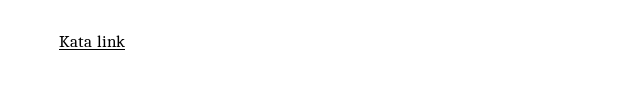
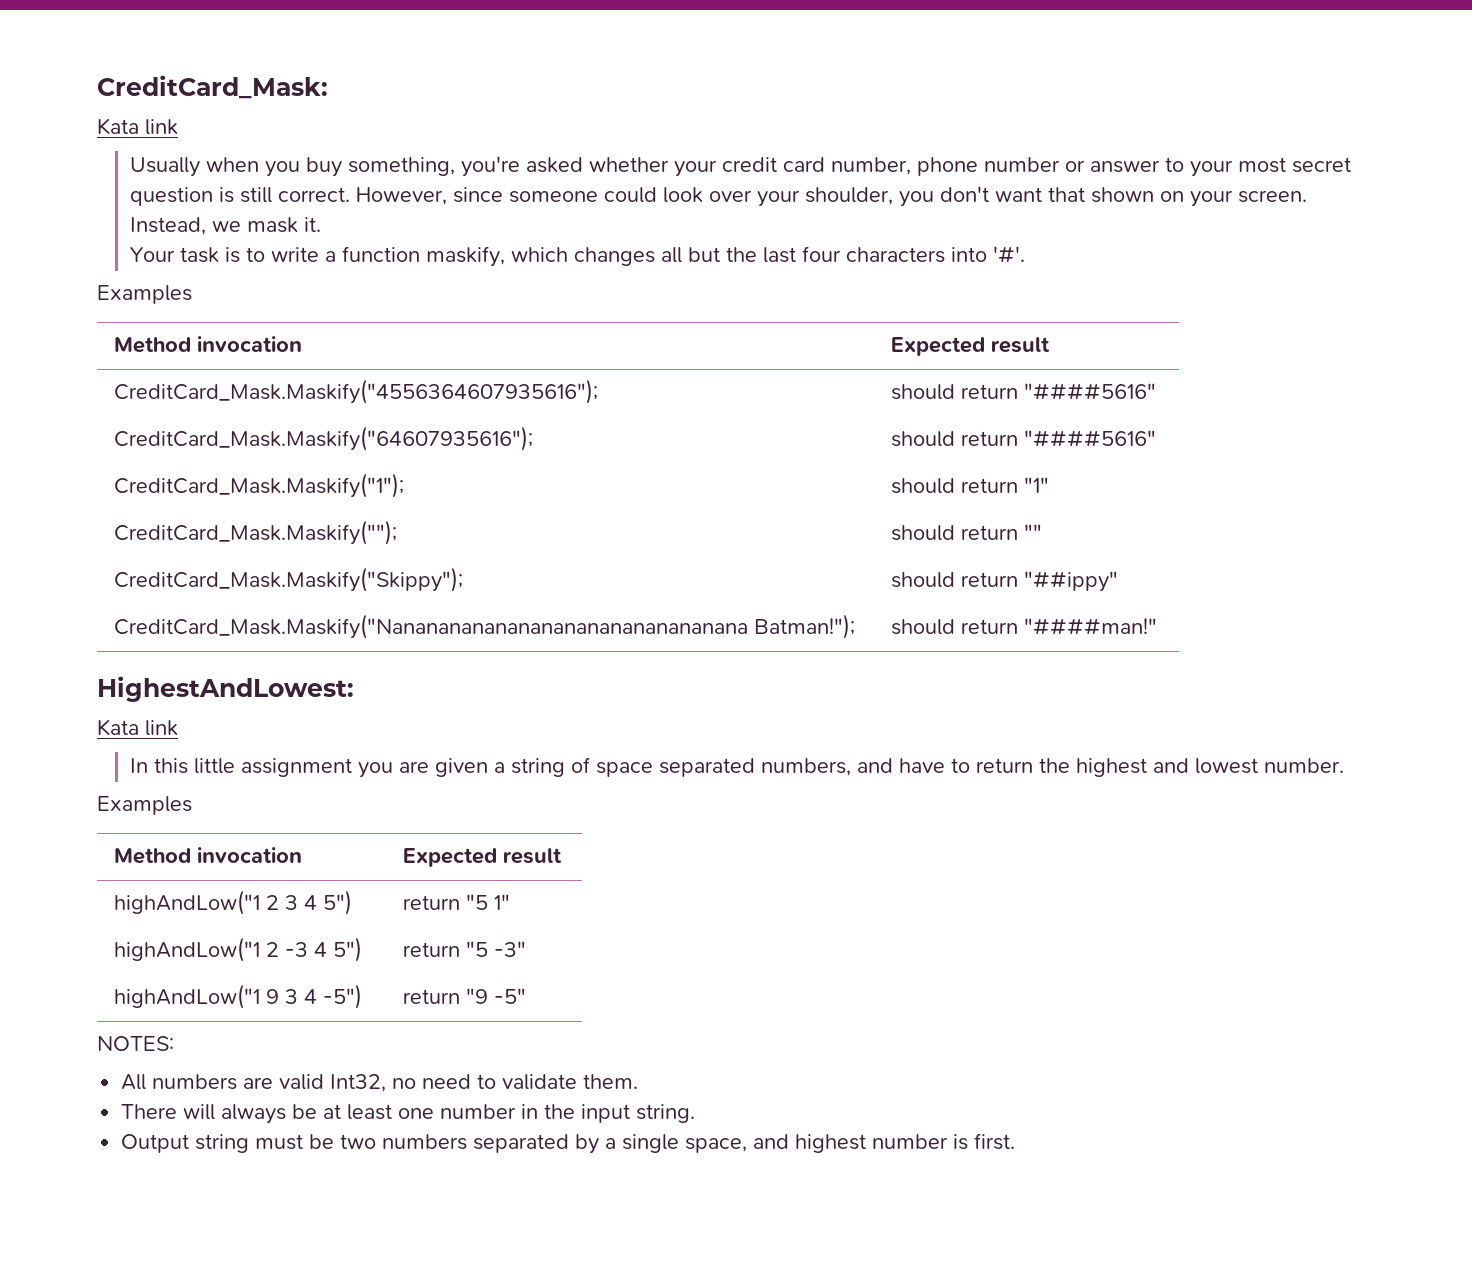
+ CreditCard_Mask:
  Kata link
+ Usually when you buy something, you're asked whether your credit card number, phone number or answer to your most secret question is still correct. However, since someone could look over your shoulder, you don't want that shown on your screen. Instead, we mask it.
+ Your task is to write a function maskify, which changes all but the last four characters into '#'.
+ Examples
+ Method invocation | Expected result
+ CreditCard_Mask.Maskify("4556364607935616"); | should return "####5616"
+ CreditCard_Mask.Maskify("64607935616"); | should return "####5616"
+ CreditCard_Mask.Maskify("1"); | should return "1"
+ CreditCard_Mask.Maskify(""); | should return ""
+ CreditCard_Mask.Maskify("Skippy"); | should return "##ippy"
+ CreditCard_Mask.Maskify("Nananananananananananananananana Batman!"); | should return "####man!"
+ HighestAndLowest:
+ Kata link
+ In this little assignment you are given a string of space separated numbers, and have to return the highest and lowest number.
+ Examples
+ Method invocation | Expected result
+ highAndLow("1 2 3 4 5") | return "5 1"
+ highAndLow("1 2 -3 4 5") | return "5 -3"
+ highAndLow("1 9 3 4 -5") | return "9 -5"
+ NOTES:
+ All numbers are valid Int32, no need to validate them.
+ There will always be at least one number in the input string.
+ Output string must be two numbers separated by a single space, and highest number is first.

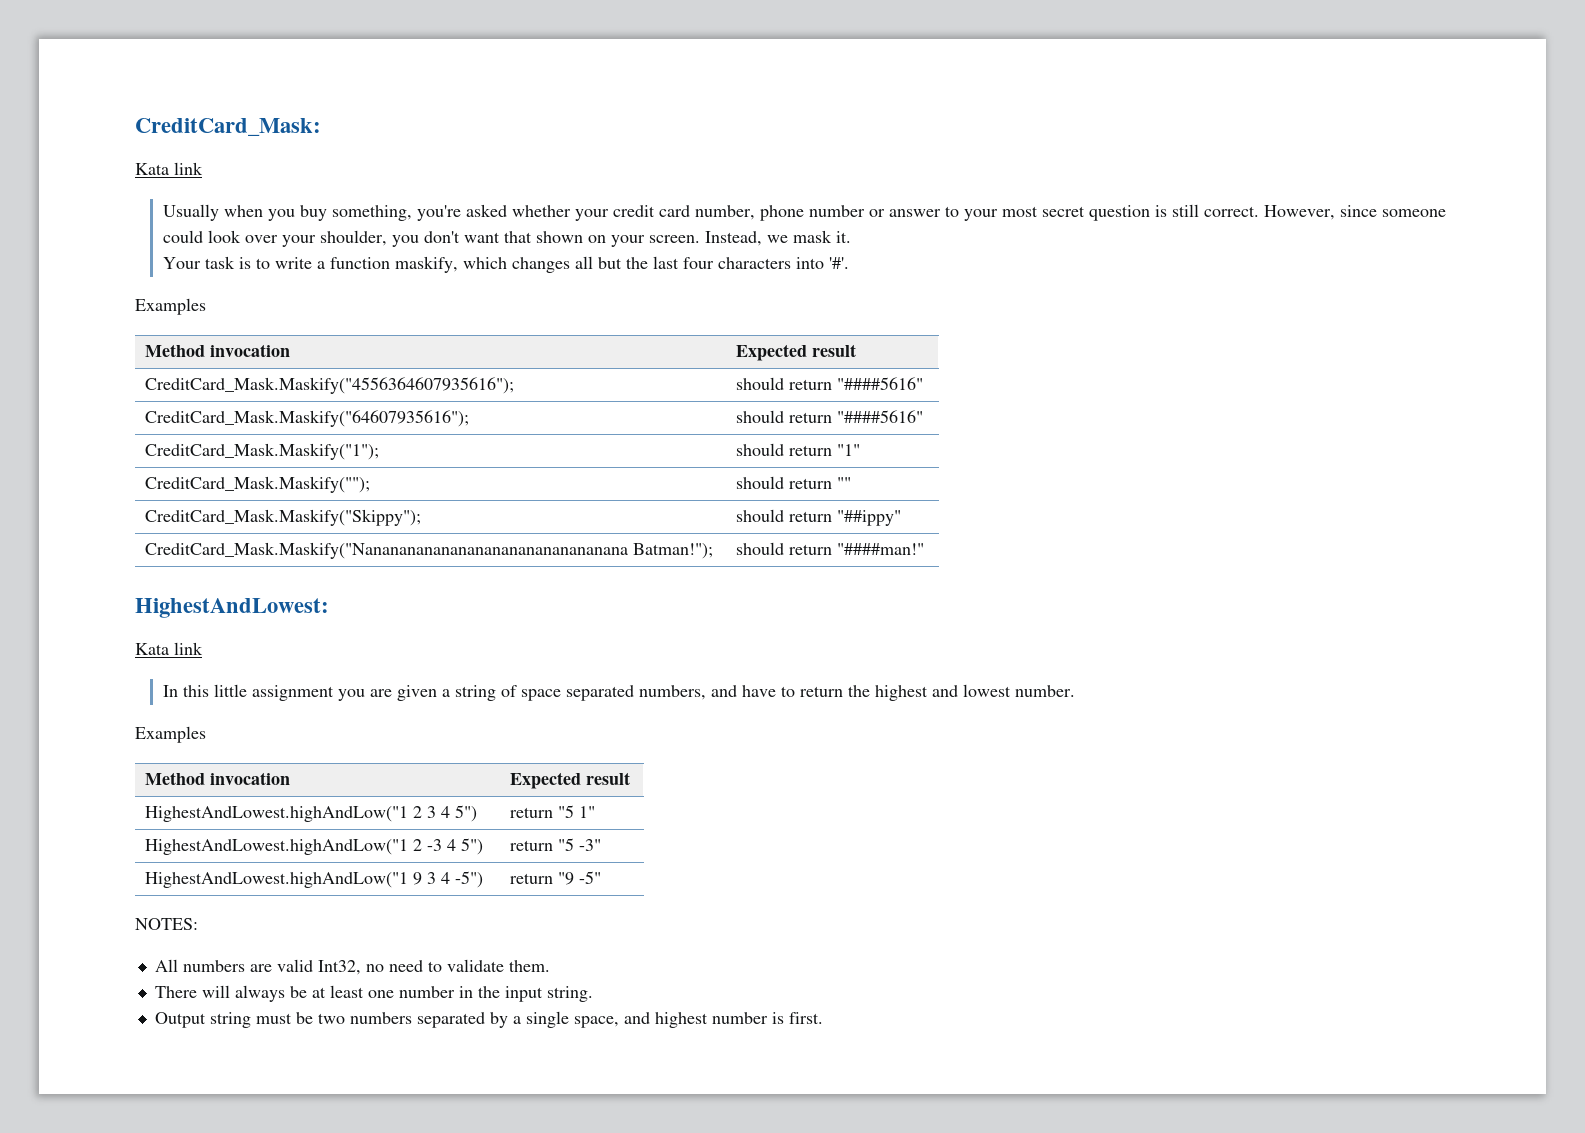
- highAndLow("1 2 3 4 5") | return "5 1"
+ HighestAndLowest.highAndLow("1 2 3 4 5") | return "5 1"
- highAndLow("1 2 -3 4 5") | return "5 -3"
+ HighestAndLowest.highAndLow("1 2 -3 4 5") | return "5 -3"
- highAndLow("1 9 3 4 -5") | return "9 -5"
+ HighestAndLowest.highAndLow("1 9 3 4 -5") | return "9 -5"

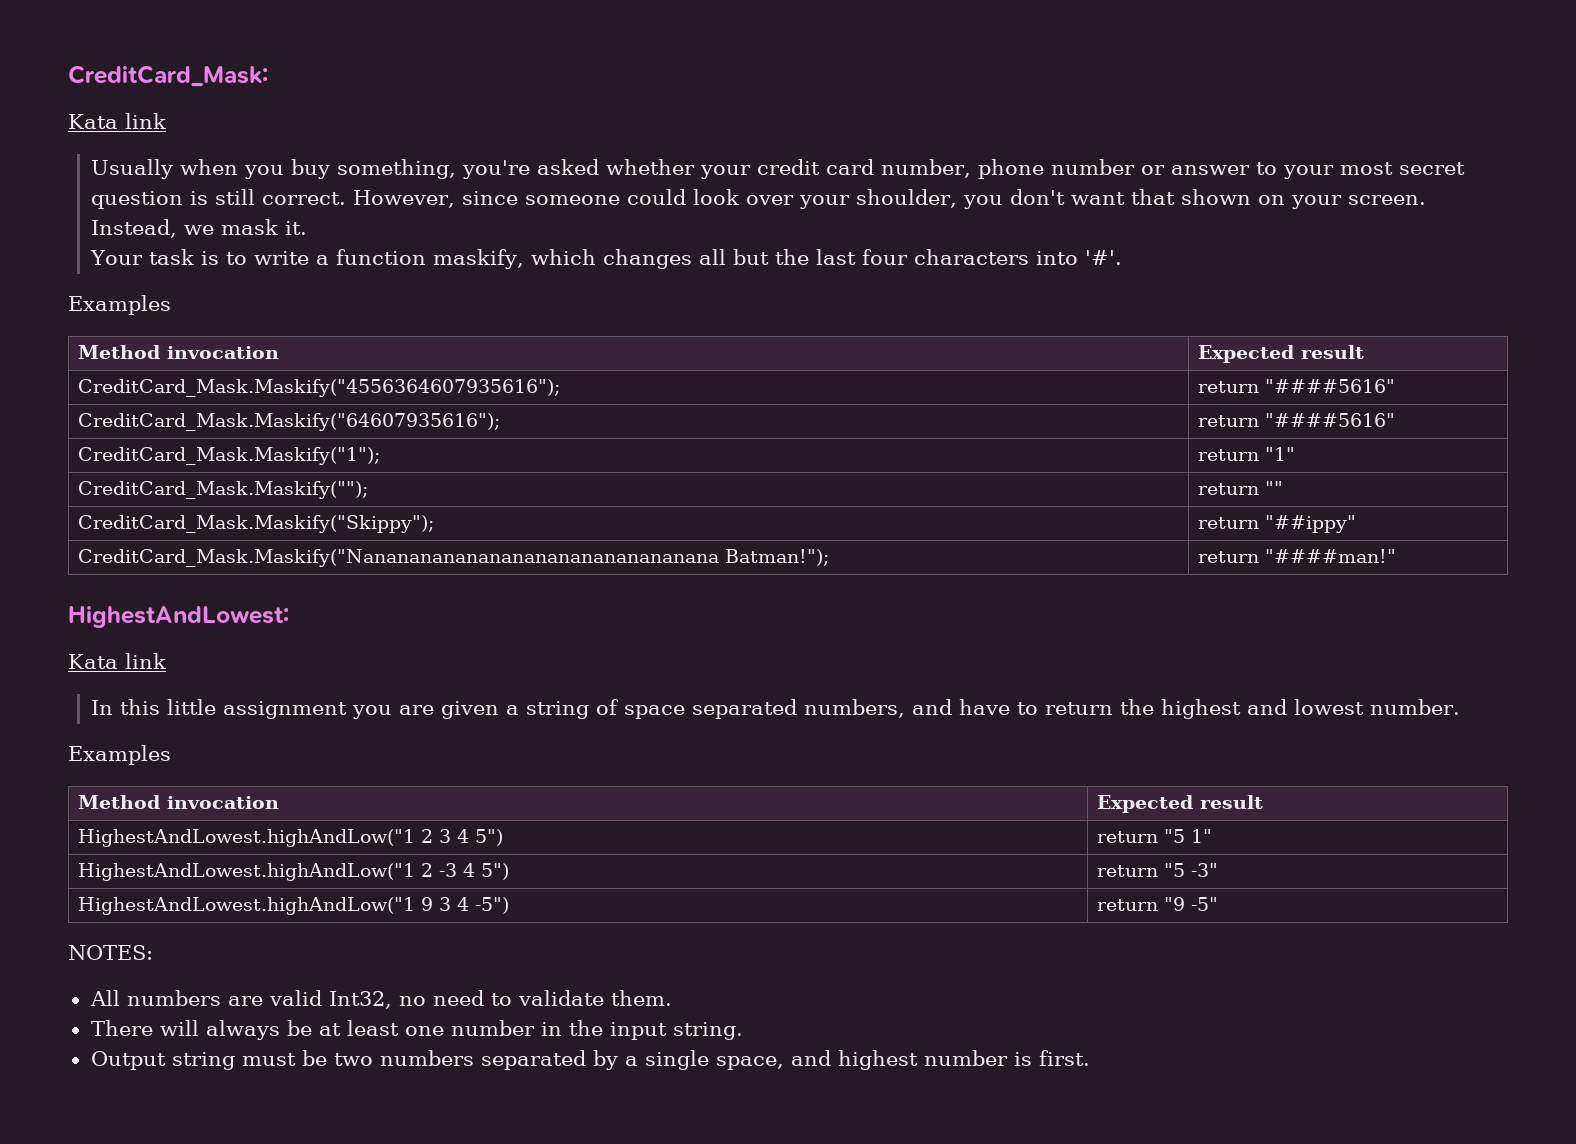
- CreditCard_Mask.Maskify("4556364607935616"); | should return "####5616"
+ CreditCard_Mask.Maskify("4556364607935616"); | return "####5616"
- CreditCard_Mask.Maskify("64607935616"); | should return "####5616"
+ CreditCard_Mask.Maskify("64607935616"); | return "####5616"
- CreditCard_Mask.Maskify("1"); | should return "1"
+ CreditCard_Mask.Maskify("1"); | return "1"
- CreditCard_Mask.Maskify(""); | should return ""
+ CreditCard_Mask.Maskify(""); | return ""
- CreditCard_Mask.Maskify("Skippy"); | should return "##ippy"
+ CreditCard_Mask.Maskify("Skippy"); | return "##ippy"
- CreditCard_Mask.Maskify("Nananananananananananananananana Batman!"); | should return "####man!"
+ CreditCard_Mask.Maskify("Nananananananananananananananana Batman!"); | return "####man!"

